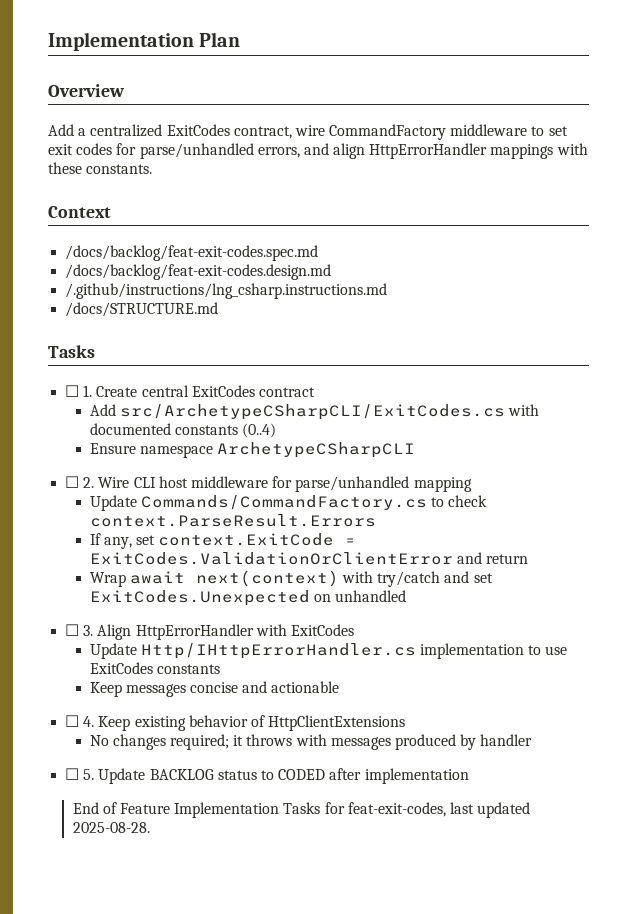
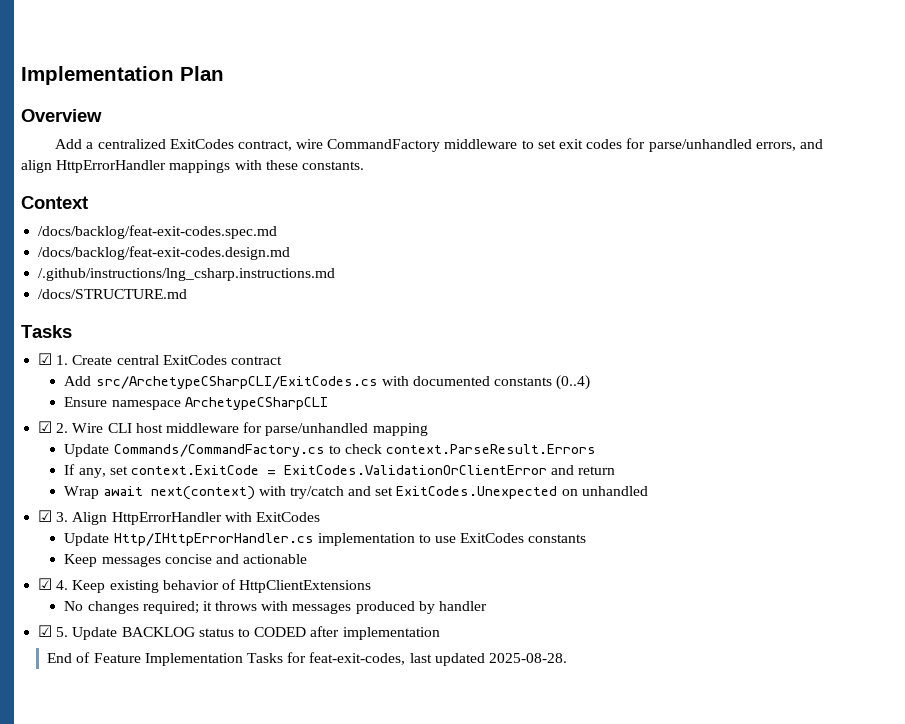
- ☐ 1. Create central ExitCodes contract
+ ☑ 1. Create central ExitCodes contract
- ☐ 2. Wire CLI host middleware for parse/unhandled mapping
+ ☑ 2. Wire CLI host middleware for parse/unhandled mapping
- ☐ 3. Align HttpErrorHandler with ExitCodes
+ ☑ 3. Align HttpErrorHandler with ExitCodes
- ☐ 4. Keep existing behavior of HttpClientExtensions
+ ☑ 4. Keep existing behavior of HttpClientExtensions
- ☐ 5. Update BACKLOG status to CODED after implementation
+ ☑ 5. Update BACKLOG status to CODED after implementation

